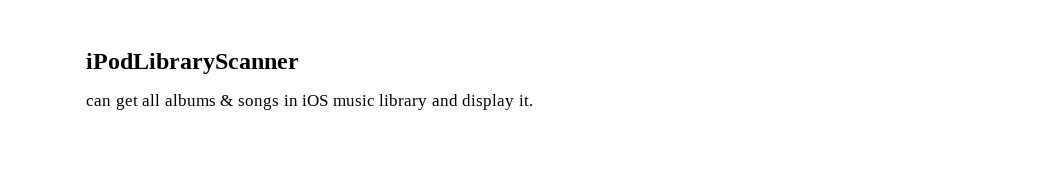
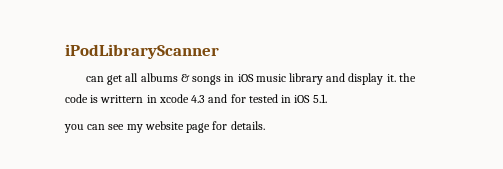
- can get all albums & songs in iOS music library and display it.
+ can get all albums & songs in iOS music library and display it. the code is writtern in xcode 4.3 and for tested in iOS 5.1.
+ you can see my website page for details.

